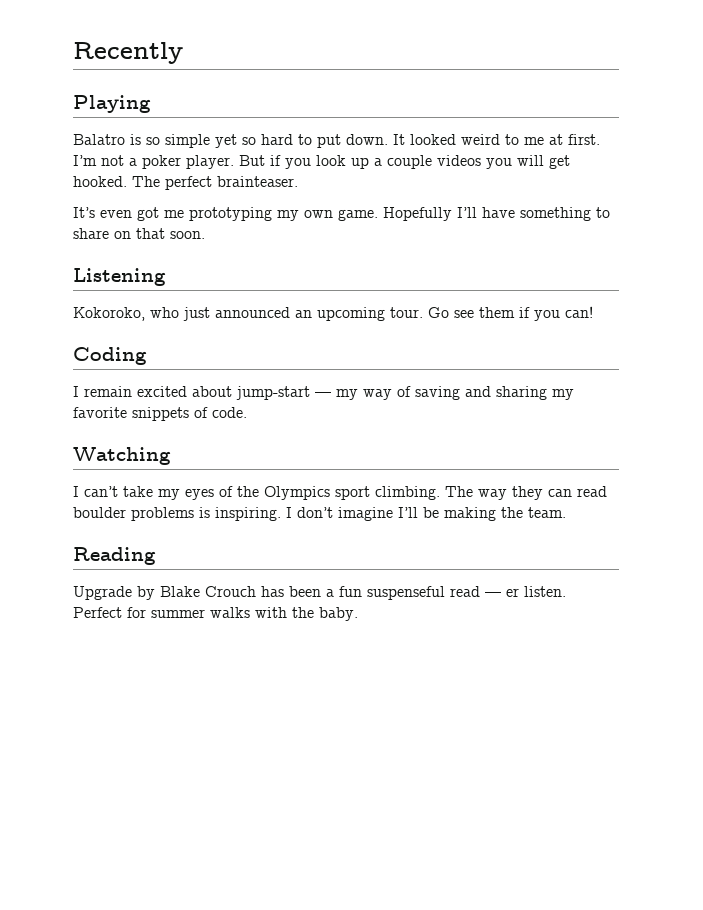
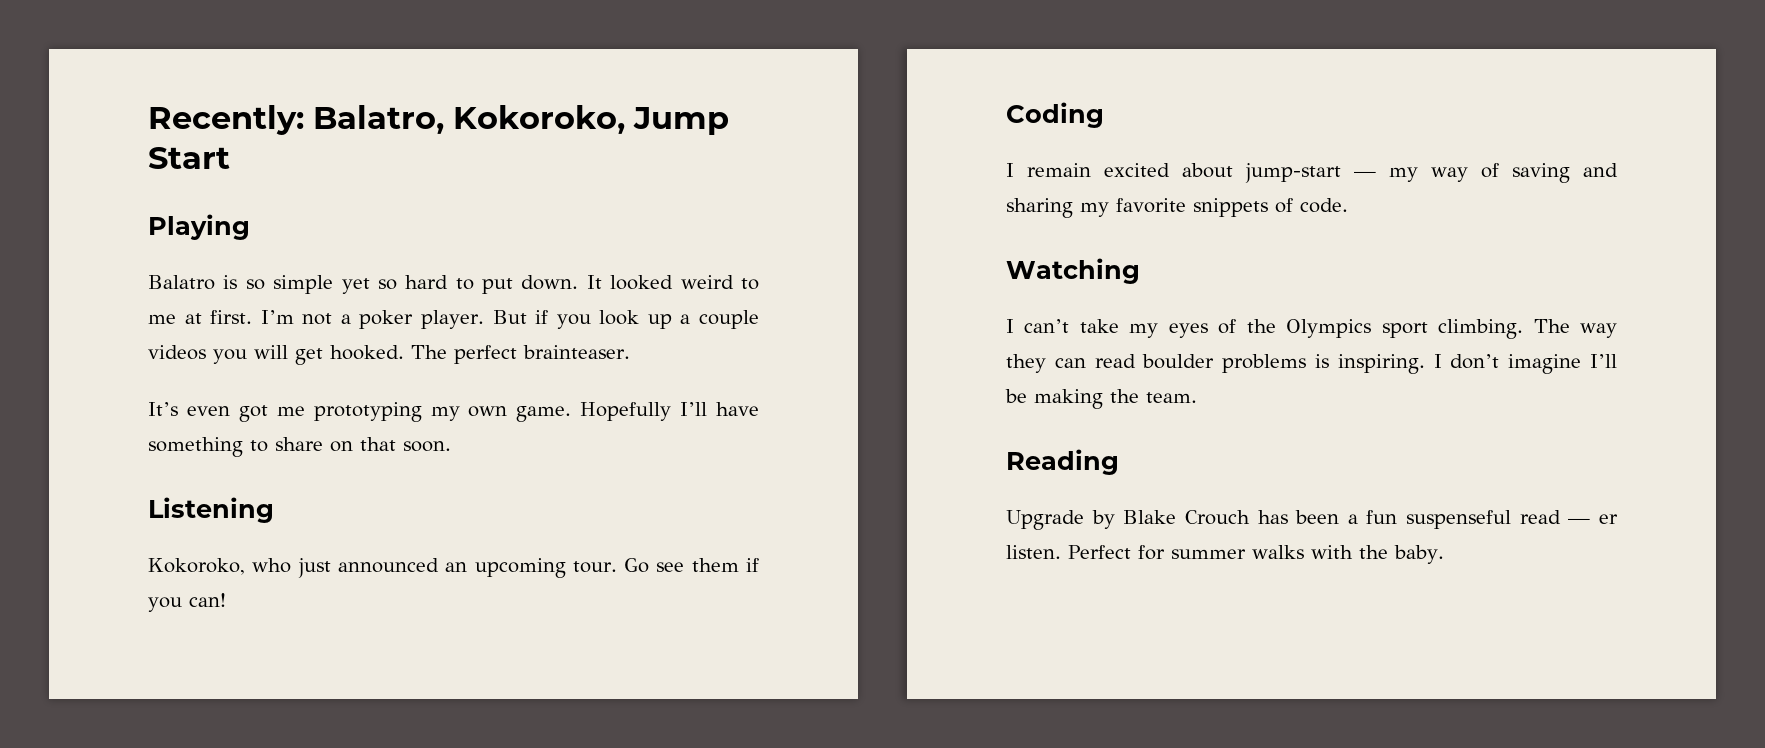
- Recently
+ Recently: Balatro, Kokoroko, Jump Start

